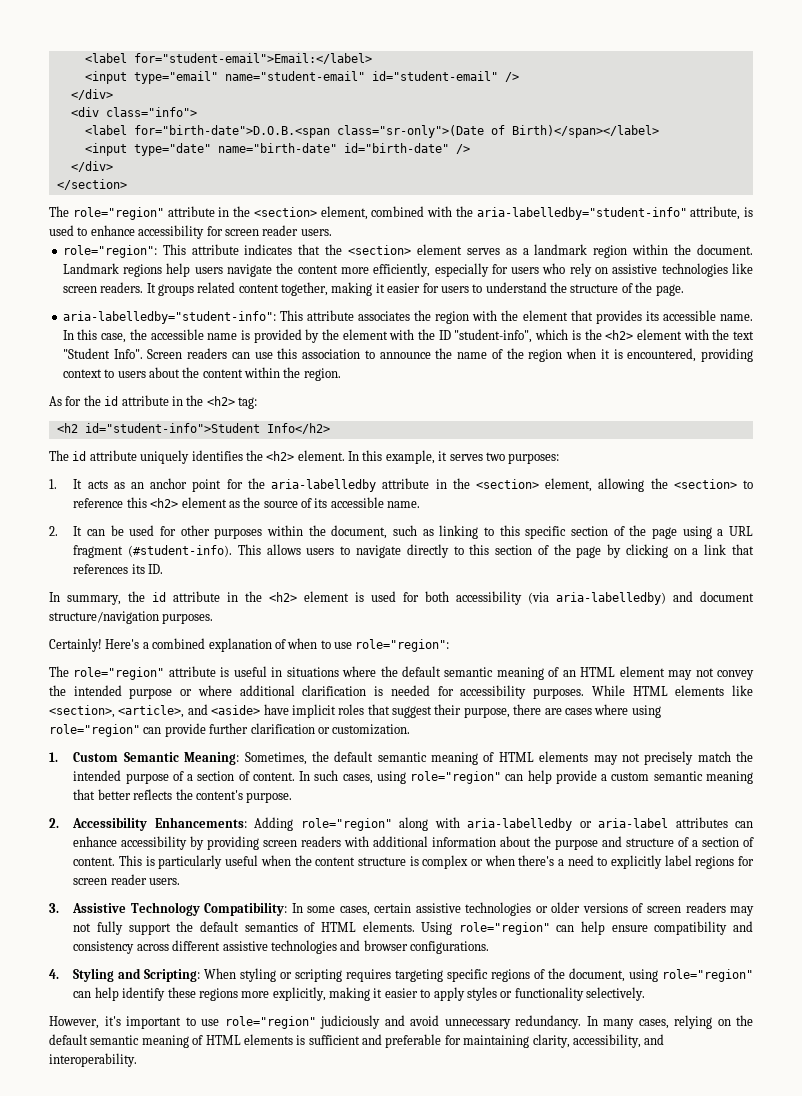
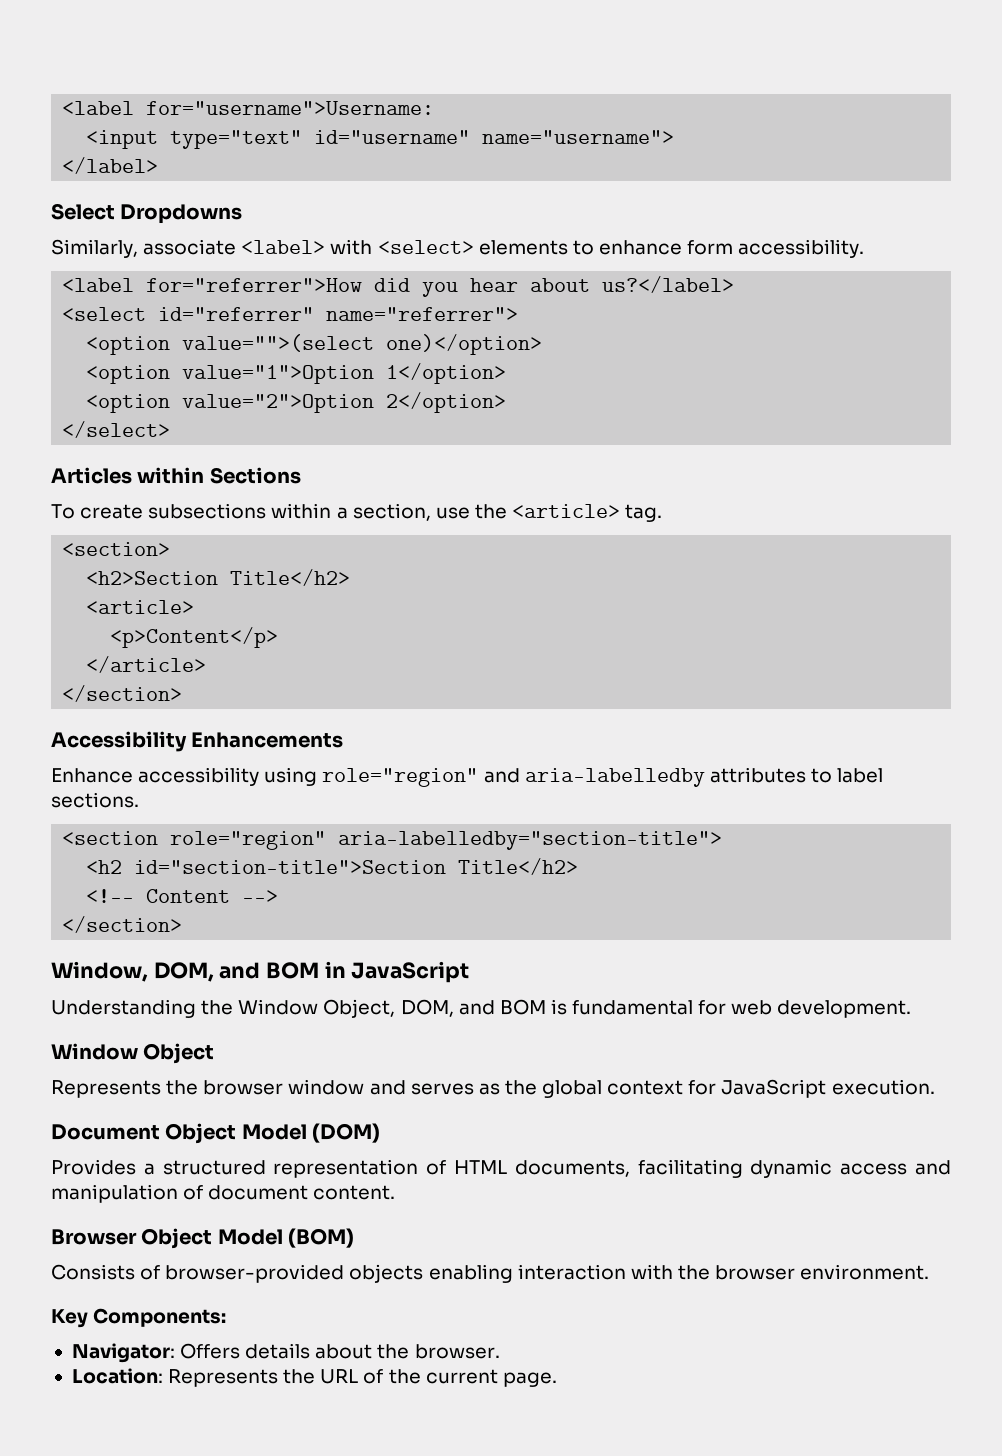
- <label for="student-email">Email:</label>
- <input type="email" name="student-email" id="student-email" />
- </div>
- <div class="info">
- <label for="birth-date">D.O.B.<span class="sr-only">(Date of Birth)</span></label>
- <input type="date" name="birth-date" id="birth-date" />
- </div>
+ <label for="username">Username:
+ <input type="text" id="username" name="username">
+ </label>
+ Select Dropdowns
+ Similarly, associate <label> with <select> elements to enhance form accessibility.
+ <label for="referrer">How did you hear about us?</label>
+ <select id="referrer" name="referrer">
+ <option value="">(select one)</option>
+ <option value="1">Option 1</option>
+ <option value="2">Option 2</option>
+ </select>
+ Articles within Sections
+ To create subsections within a section, use the <article> tag.
+ <section>
+ <h2>Section Title</h2>
+ <article>
+ <p>Content</p>
+ </article>
  </section>
- The role="region" attribute in the <section> element, combined with the aria-labelledby="student-info" attribute, is used to enhance accessibility for screen reader users.
- role="region": This attribute indicates that the <section> element serves as a landmark region within the document. Landmark regions help users navigate the content more efficiently, especially for users who rely on assistive technologies like screen readers. It groups related content together, making it easier for users to understand the structure of the page.
+ Accessibility Enhancements
+ Enhance accessibility using role="region" and aria-labelledby attributes to label sections.
+ <section role="region" aria-labelledby="section-title">
+ <h2 id="section-title">Section Title</h2>
+ <!-- Content -->
+ </section>
+ Window, DOM, and BOM in JavaScript
+ Understanding the Window Object, DOM, and BOM is fundamental for web development.
+ Window Object
+ Represents the browser window and serves as the global context for JavaScript execution.
+ Document Object Model (DOM)
+ Provides a structured representation of HTML documents, facilitating dynamic access and manipulation of document content.
+ Browser Object Model (BOM)
+ Consists of browser-provided objects enabling interaction with the browser environment.
+ Key Components:
+ Navigator: Offers details about the browser.
+ Location: Represents the URL of the current page.
- aria-labelledby="student-info": This attribute associates the region with the element that provides its accessible name. In this case, the accessible name is provided by the element with the ID "student-info", which is the <h2> element with the text "Student Info". Screen readers can use this association to announce the name of the region when it is encountered, providing context to users about the content within the region.
- As for the id attribute in the <h2> tag:
- <h2 id="student-info">Student Info</h2>
- The id attribute uniquely identifies the <h2> element. In this example, it serves two purposes:
- 1. It acts as an anchor point for the aria-labelledby attribute in the <section> element, allowing the <section> to reference this <h2> element as the source of its accessible name.
- 2. It can be used for other purposes within the document, such as linking to this specific section of the page using a URL fragment (#student-info). This allows users to navigate directly to this section of the page by clicking on a link that references its ID.
- In summary, the id attribute in the <h2> element is used for both accessibility (via aria-labelledby) and document structure/navigation purposes.
- Certainly! Here's a combined explanation of when to use role="region":
- The role="region" attribute is useful in situations where the default semantic meaning of an HTML element may not convey the intended purpose or where additional clarification is needed for accessibility purposes. While HTML elements like <section>, <article>, and <aside> have implicit roles that suggest their purpose, there are cases where using role="region" can provide further clarification or customization.
- 1. Custom Semantic Meaning: Sometimes, the default semantic meaning of HTML elements may not precisely match the intended purpose of a section of content. In such cases, using role="region" can help provide a custom semantic meaning that better reflects the content's purpose.
- 2. Accessibility Enhancements: Adding role="region" along with aria-labelledby or aria-label attributes can enhance accessibility by providing screen readers with additional information about the purpose and structure of a section of content. This is particularly useful when the content structure is complex or when there's a need to explicitly label regions for screen reader users.
- 3. Assistive Technology Compatibility: In some cases, certain assistive technologies or older versions of screen readers may not fully support the default semantics of HTML elements. Using role="region" can help ensure compatibility and consistency across different assistive technologies and browser configurations.
- 4. Styling and Scripting: When styling or scripting requires targeting specific regions of the document, using role="region" can help identify these regions more explicitly, making it easier to apply styles or functionality selectively.
- However, it's important to use role="region" judiciously and avoid unnecessary redundancy. In many cases, relying on the default semantic meaning of HTML elements is sufficient and preferable for maintaining clarity, accessibility, and interoperability.

